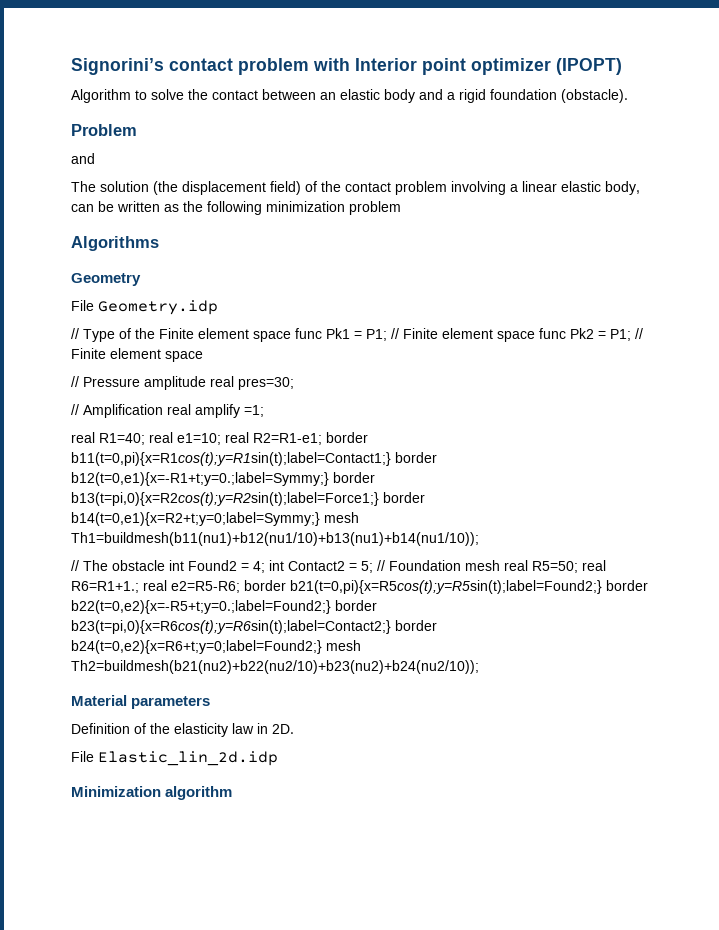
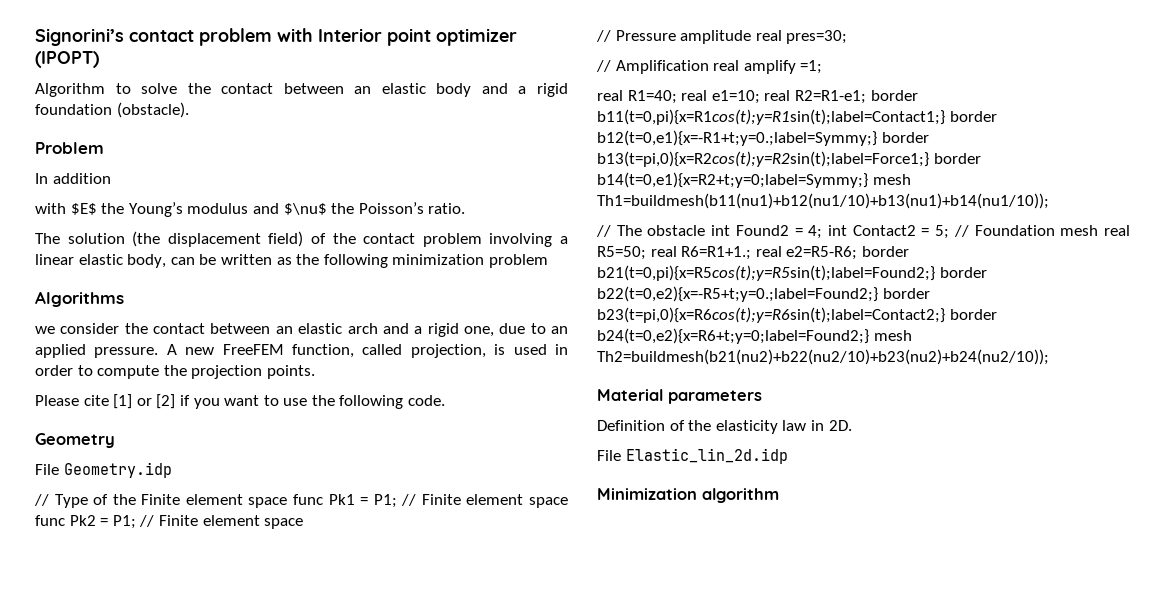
  Problem
- and
+ In addition
+ with $E$ the Young’s modulus and $\nu$ the Poisson’s ratio.
+ we consider the contact between an elastic arch and a rigid one, due to an applied pressure. A new FreeFEM function, called projection, is used in order to compute the projection points.
+ Please cite [1] or [2] if you want to use the following code.

